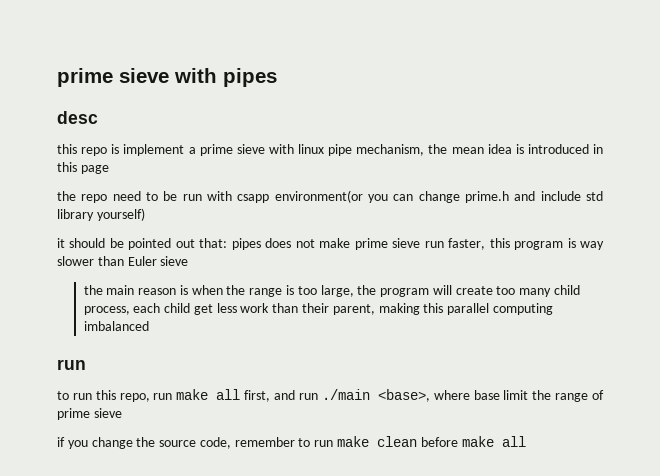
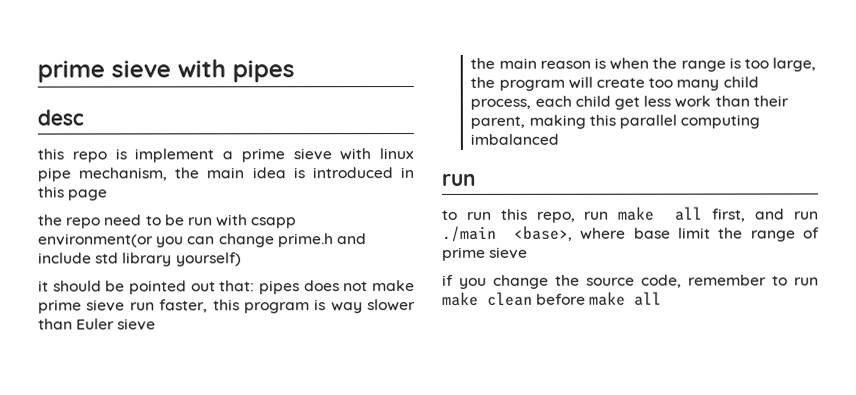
- this repo is implement a prime sieve with linux pipe mechanism, the mean idea is introduced in this page
+ this repo is implement a prime sieve with linux pipe mechanism, the main idea is introduced in this page

